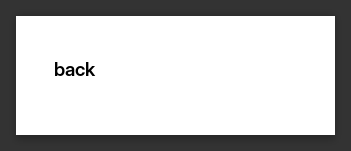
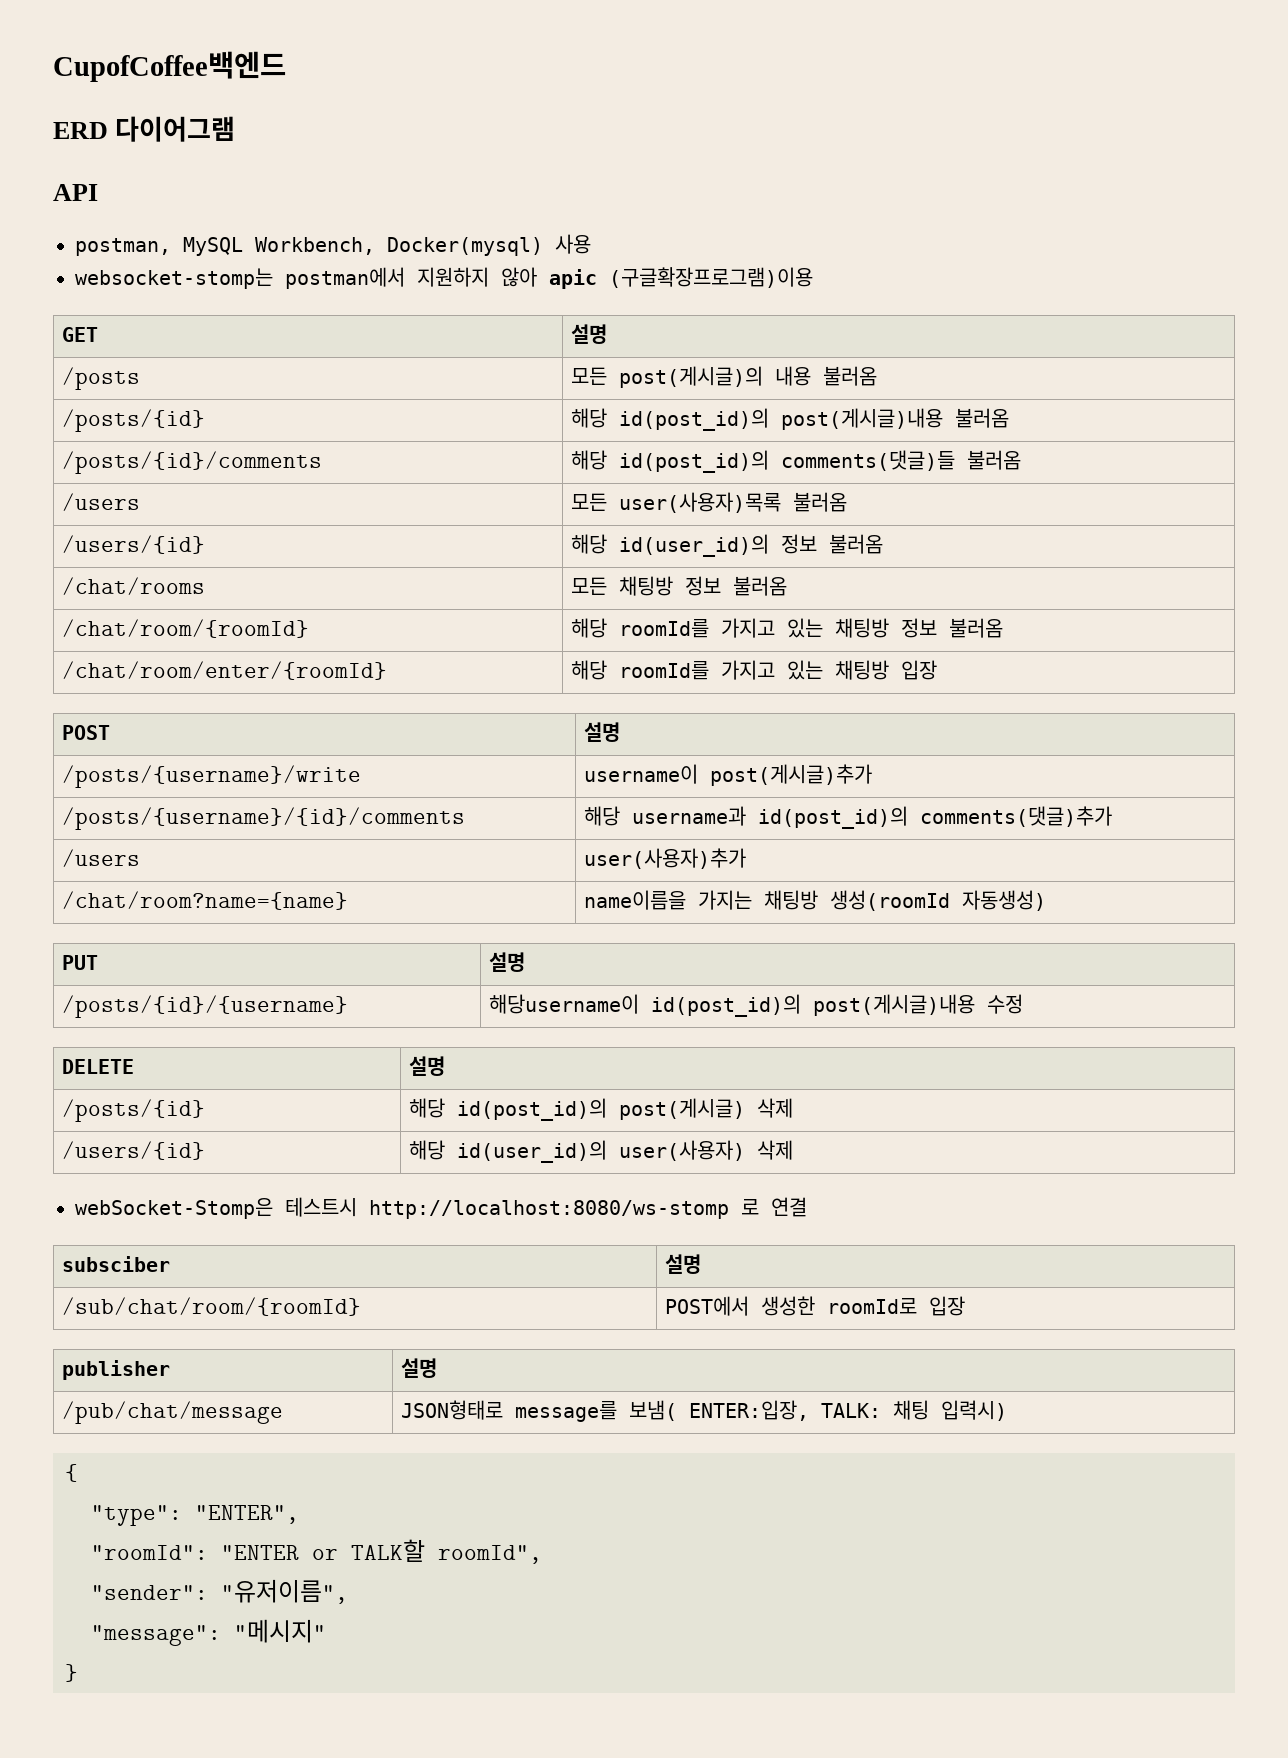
- back
+ CupofCoffee백엔드
+ ERD 다이어그램
+ API
+ postman, MySQL Workbench, Docker(mysql) 사용
+ websocket-stomp는 postman에서 지원하지 않아 apic (구글확장프로그램)이용
+ GET | 설명
+ /posts | 모든 post(게시글)의 내용 불러옴
+ /posts/{id} | 해당 id(post_id)의 post(게시글)내용 불러옴
+ /posts/{id}/comments | 해당 id(post_id)의 comments(댓글)들 불러옴
+ /users | 모든 user(사용자)목록 불러옴
+ /users/{id} | 해당 id(user_id)의 정보 불러옴
+ /chat/rooms | 모든 채팅방 정보 불러옴
+ /chat/room/{roomId} | 해당 roomId를 가지고 있는 채팅방 정보 불러옴
+ /chat/room/enter/{roomId} | 해당 roomId를 가지고 있는 채팅방 입장
+ POST | 설명
+ /posts/{username}/write | username이 post(게시글)추가
+ /posts/{username}/{id}/comments | 해당 username과 id(post_id)의 comments(댓글)추가
+ /users | user(사용자)추가
+ /chat/room?name={name} | name이름을 가지는 채팅방 생성(roomId 자동생성)
+ PUT | 설명
+ /posts/{id}/{username} | 해당username이 id(post_id)의 post(게시글)내용 수정
+ DELETE | 설명
+ /posts/{id} | 해당 id(post_id)의 post(게시글) 삭제
+ /users/{id} | 해당 id(user_id)의 user(사용자) 삭제
+ webSocket-Stomp은 테스트시 http://localhost:8080/ws-stomp 로 연결
+ subsciber | 설명
+ /sub/chat/room/{roomId} | POST에서 생성한 roomId로 입장
+ publisher | 설명
+ /pub/chat/message | JSON형태로 message를 보냄( ENTER:입장, TALK: 채팅 입력시)
+ {
+ "type": "ENTER",
+ "roomId": "ENTER or TALK할 roomId",
+ "sender": "유저이름",
+ "message": "메시지"
+ }

